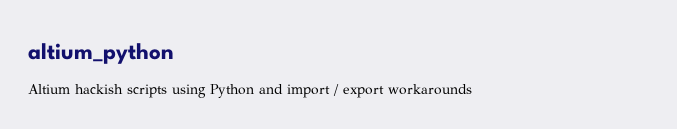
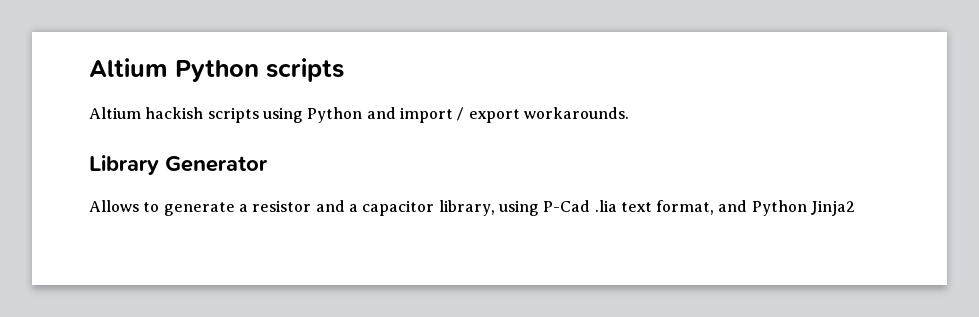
- altium_python
+ Altium Python scripts
- Altium hackish scripts using Python and import / export workarounds
+ Altium hackish scripts using Python and import / export workarounds.
+ Library Generator
+ Allows to generate a resistor and a capacitor library, using P-Cad .lia text format, and Python Jinja2

